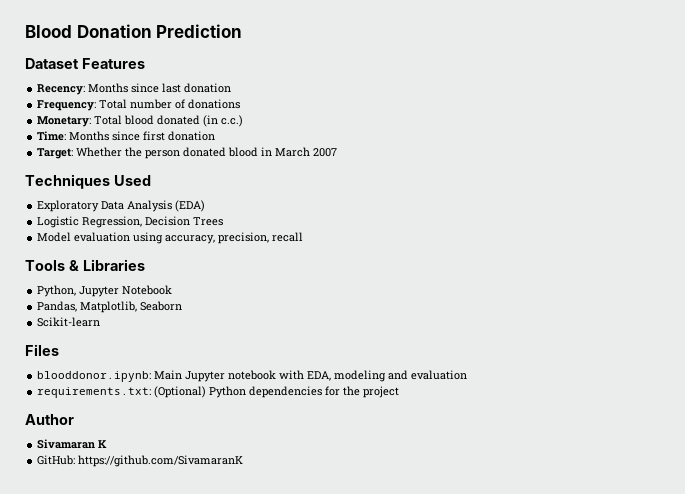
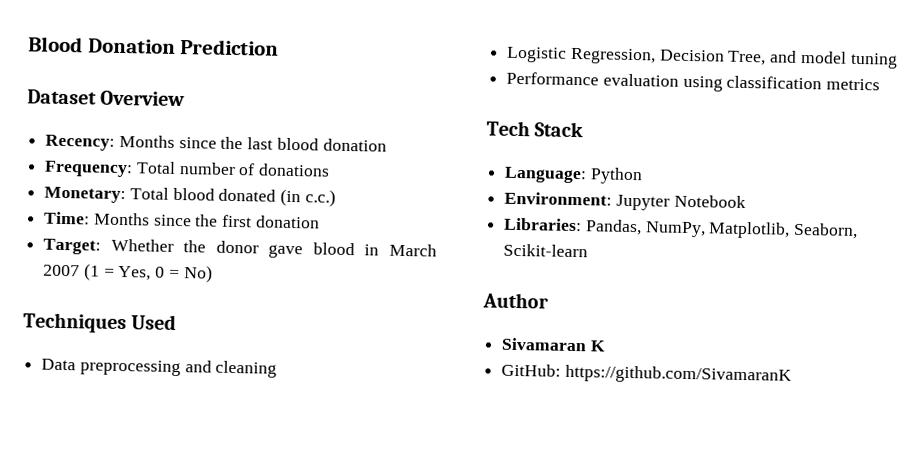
- Dataset Features
+ Dataset Overview
- Recency: Months since last donation
+ Recency: Months since the last blood donation
- Time: Months since first donation
+ Time: Months since the first donation
- Target: Whether the person donated blood in March 2007
+ Target: Whether the donor gave blood in March 2007 (1 = Yes, 0 = No)
  Techniques Used
- Exploratory Data Analysis (EDA)
- Logistic Regression, Decision Trees
- Model evaluation using accuracy, precision, recall
- Tools & Libraries
- Python, Jupyter Notebook
- Pandas, Matplotlib, Seaborn
- Scikit-learn
- Files
- blooddonor.ipynb: Main Jupyter notebook with EDA, modeling and evaluation
- requirements.txt: (Optional) Python dependencies for the project
+ Data preprocessing and cleaning
+ Logistic Regression, Decision Tree, and model tuning
+ Performance evaluation using classification metrics
+ Tech Stack
+ Language: Python
+ Environment: Jupyter Notebook
+ Libraries: Pandas, NumPy, Matplotlib, Seaborn, Scikit-learn

